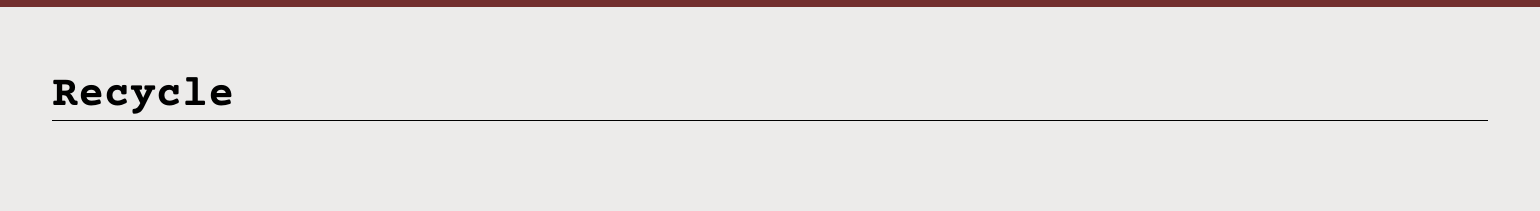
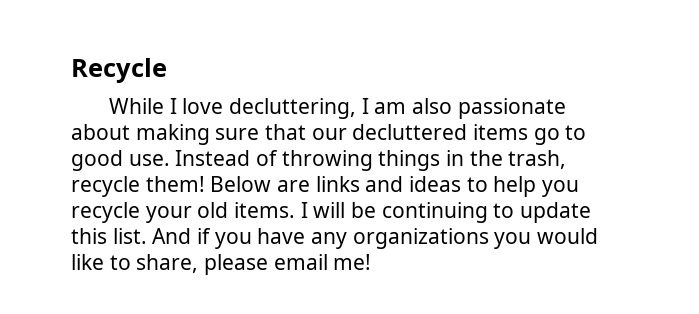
+ While I love decluttering, I am also passionate about making sure that our decluttered items go to good use. Instead of throwing things in the trash, recycle them! Below are links and ideas to help you recycle your old items. I will be continuing to update this list. And if you have any organizations you would like to share, please email me!

